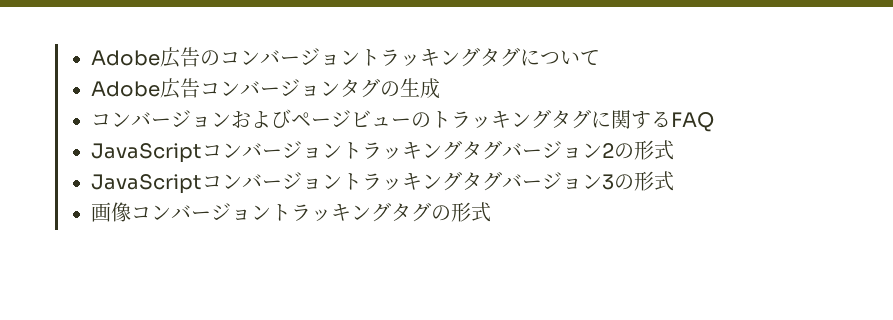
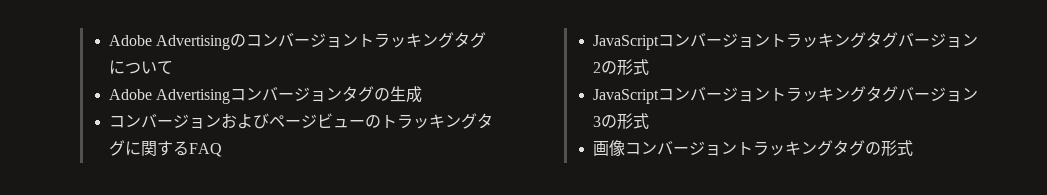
- Adobe広告のコンバージョントラッキングタグについて
+ Adobe Advertisingのコンバージョントラッキングタグについて
- Adobe広告コンバージョンタグの生成
+ Adobe Advertisingコンバージョンタグの生成

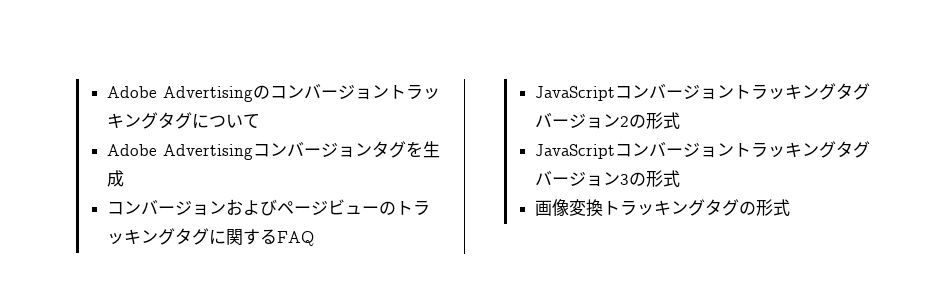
- Adobe Advertisingコンバージョンタグの生成
+ Adobe Advertisingコンバージョンタグを生成
- 画像コンバージョントラッキングタグの形式
+ 画像変換トラッキングタグの形式

